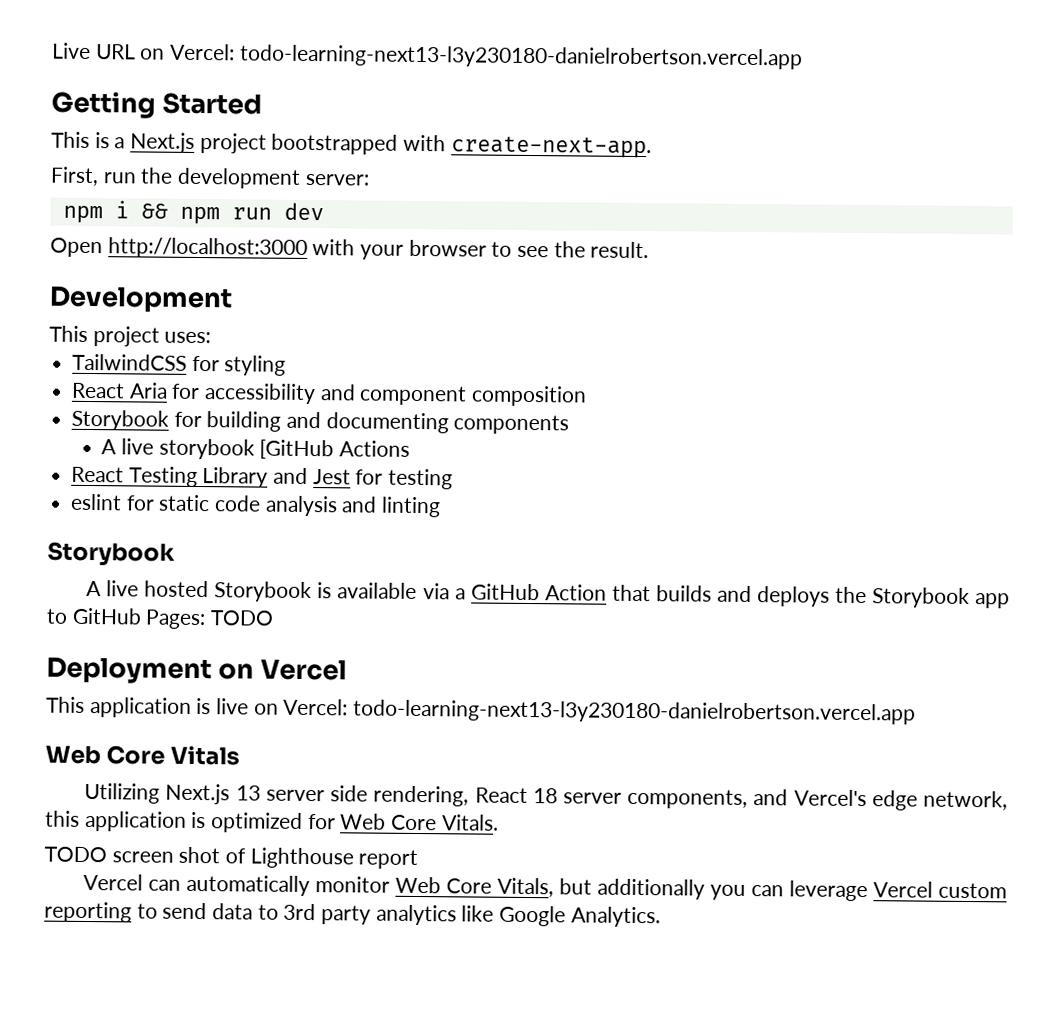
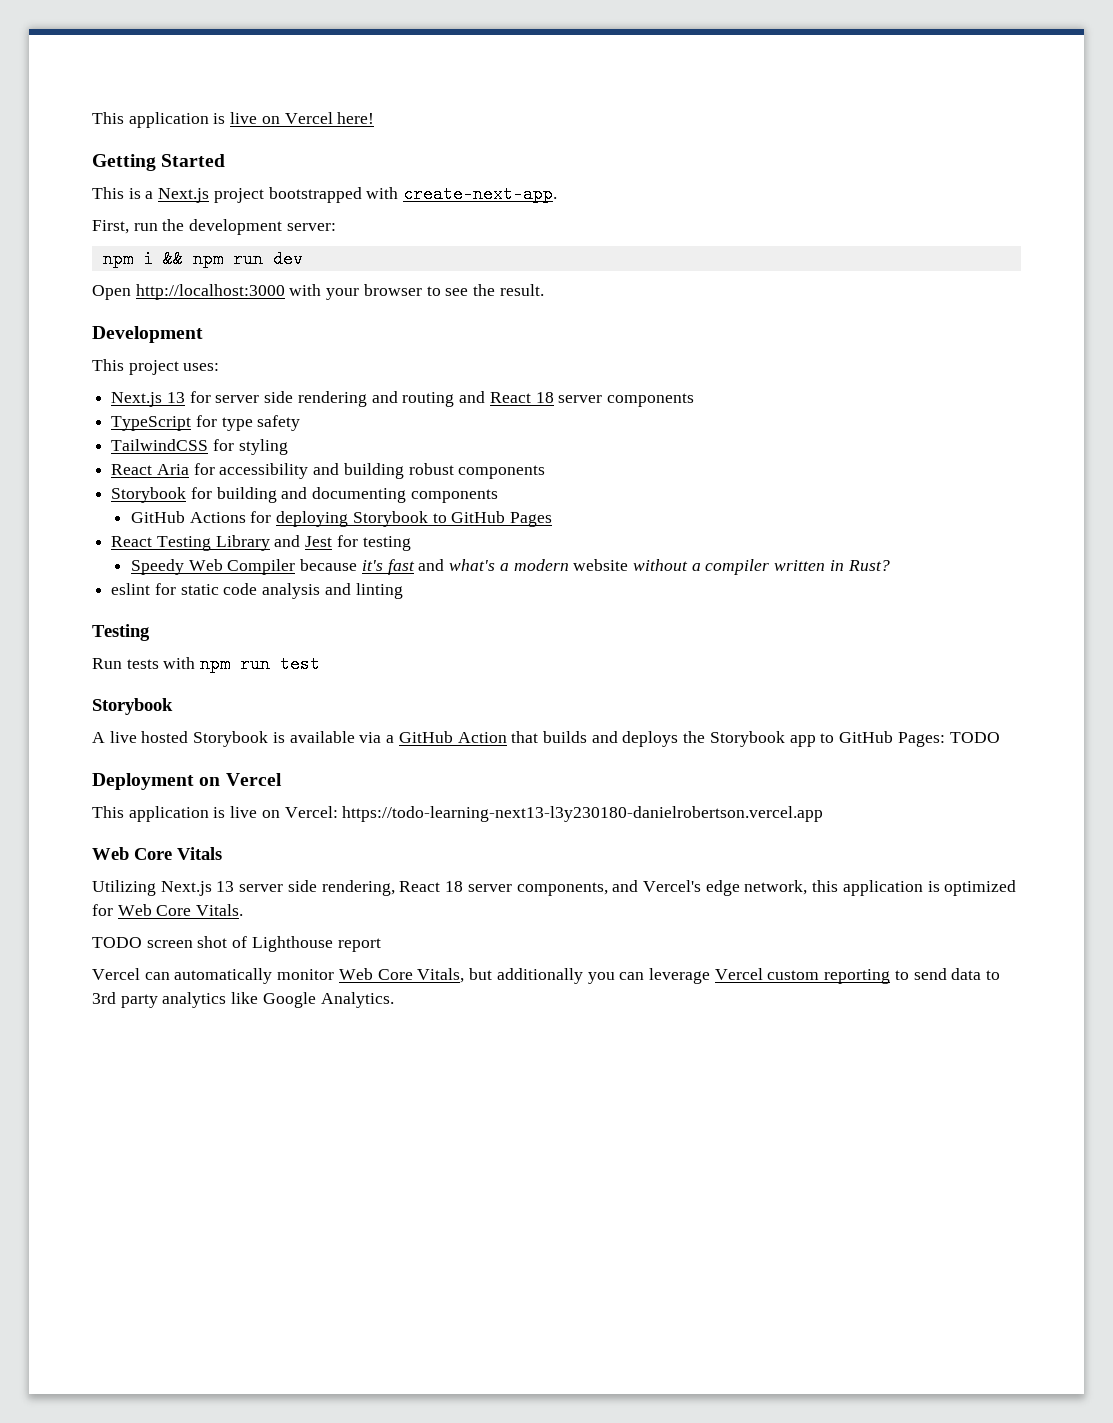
- Live URL on Vercel: todo-learning-next13-l3y230180-danielrobertson.vercel.app
+ This application is live on Vercel here!
+ Next.js 13 for server side rendering and routing and React 18 server components
+ TypeScript for type safety
- React Aria for accessibility and component composition
+ React Aria for accessibility and building robust components
- A live storybook [GitHub Actions
+ GitHub Actions for deploying Storybook to GitHub Pages
+ Speedy Web Compiler because it's fast and what's a modern website without a compiler written in Rust?
  eslint for static code analysis and linting
+ Testing
+ Run tests with npm run test
- This application is live on Vercel: todo-learning-next13-l3y230180-danielrobertson.vercel.app
+ This application is live on Vercel: https://todo-learning-next13-l3y230180-danielrobertson.vercel.app

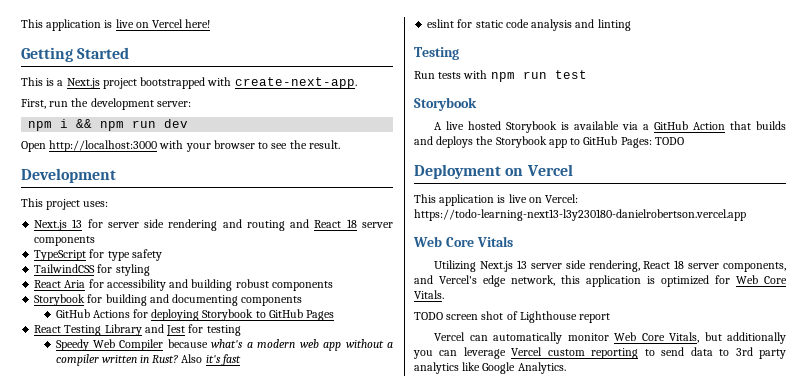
- Speedy Web Compiler because it's fast and what's a modern website without a compiler written in Rust?
+ Speedy Web Compiler because what's a modern web app without a compiler written in Rust? Also it's fast

